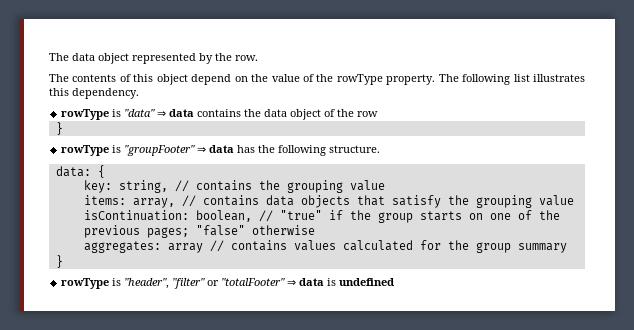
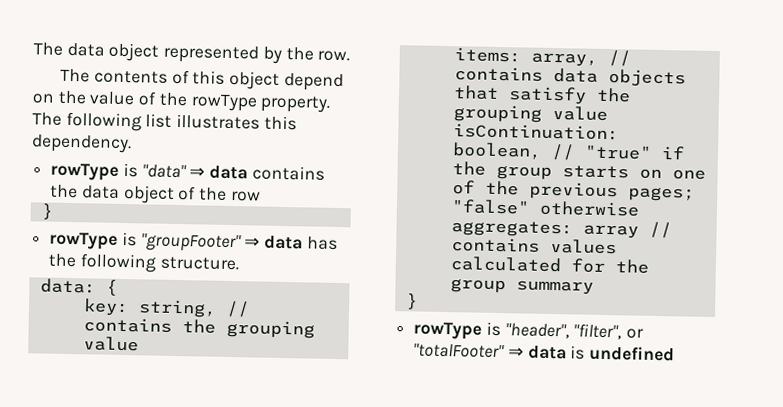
- rowType is "header", "filter" or "totalFooter" ⇒ data is undefined
+ rowType is "header", "filter", or "totalFooter" ⇒ data is undefined

